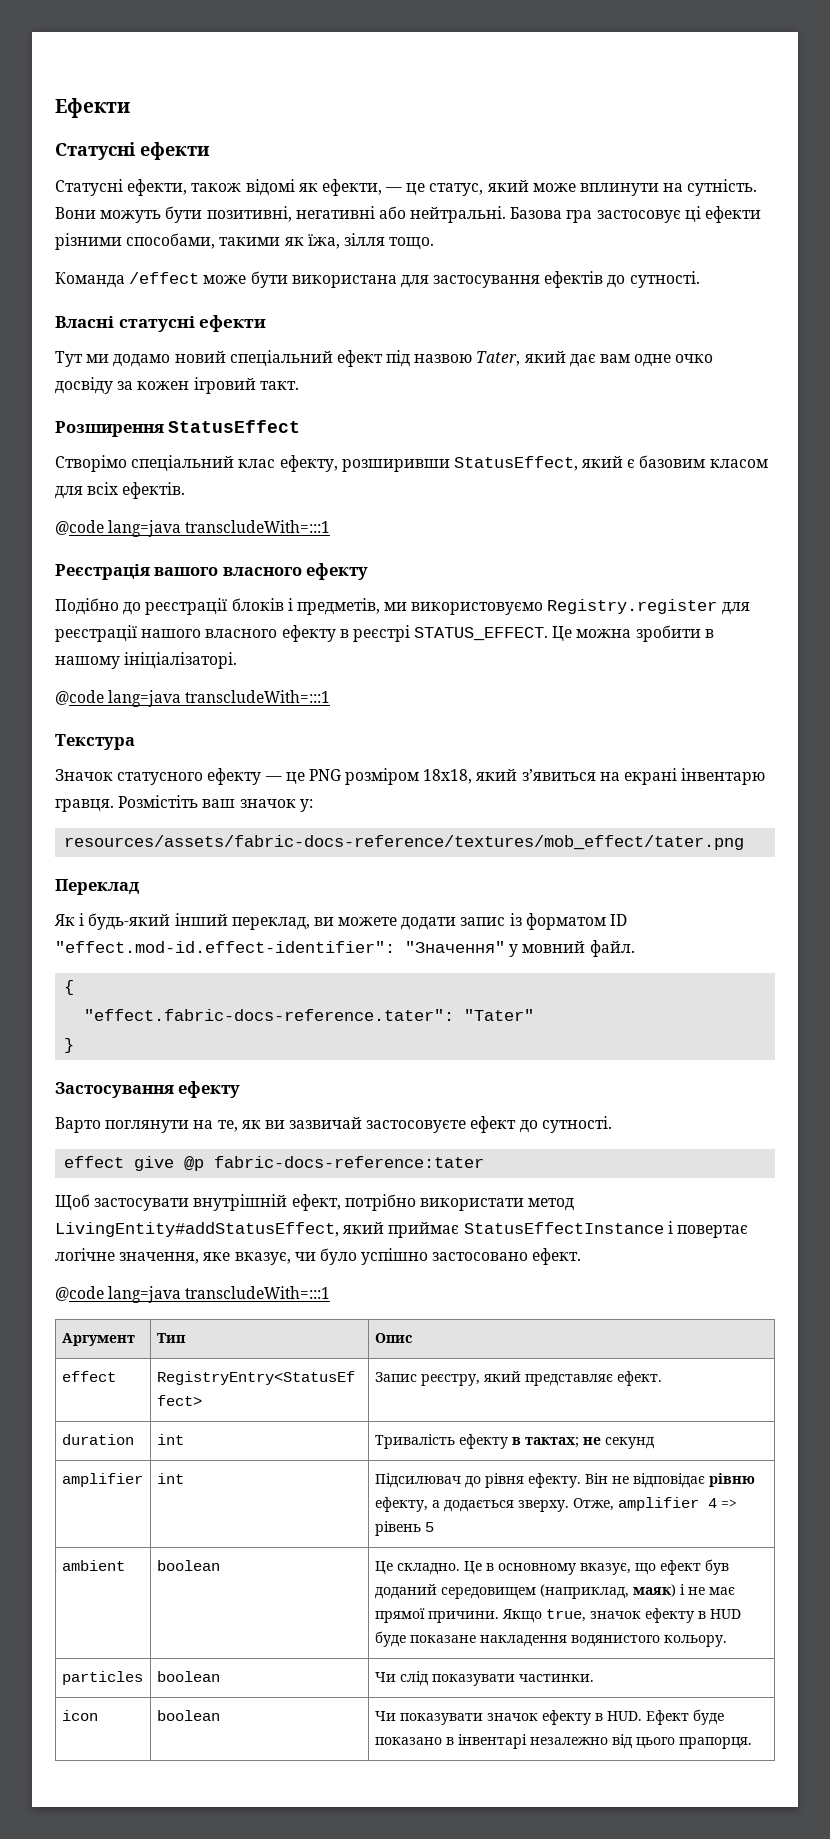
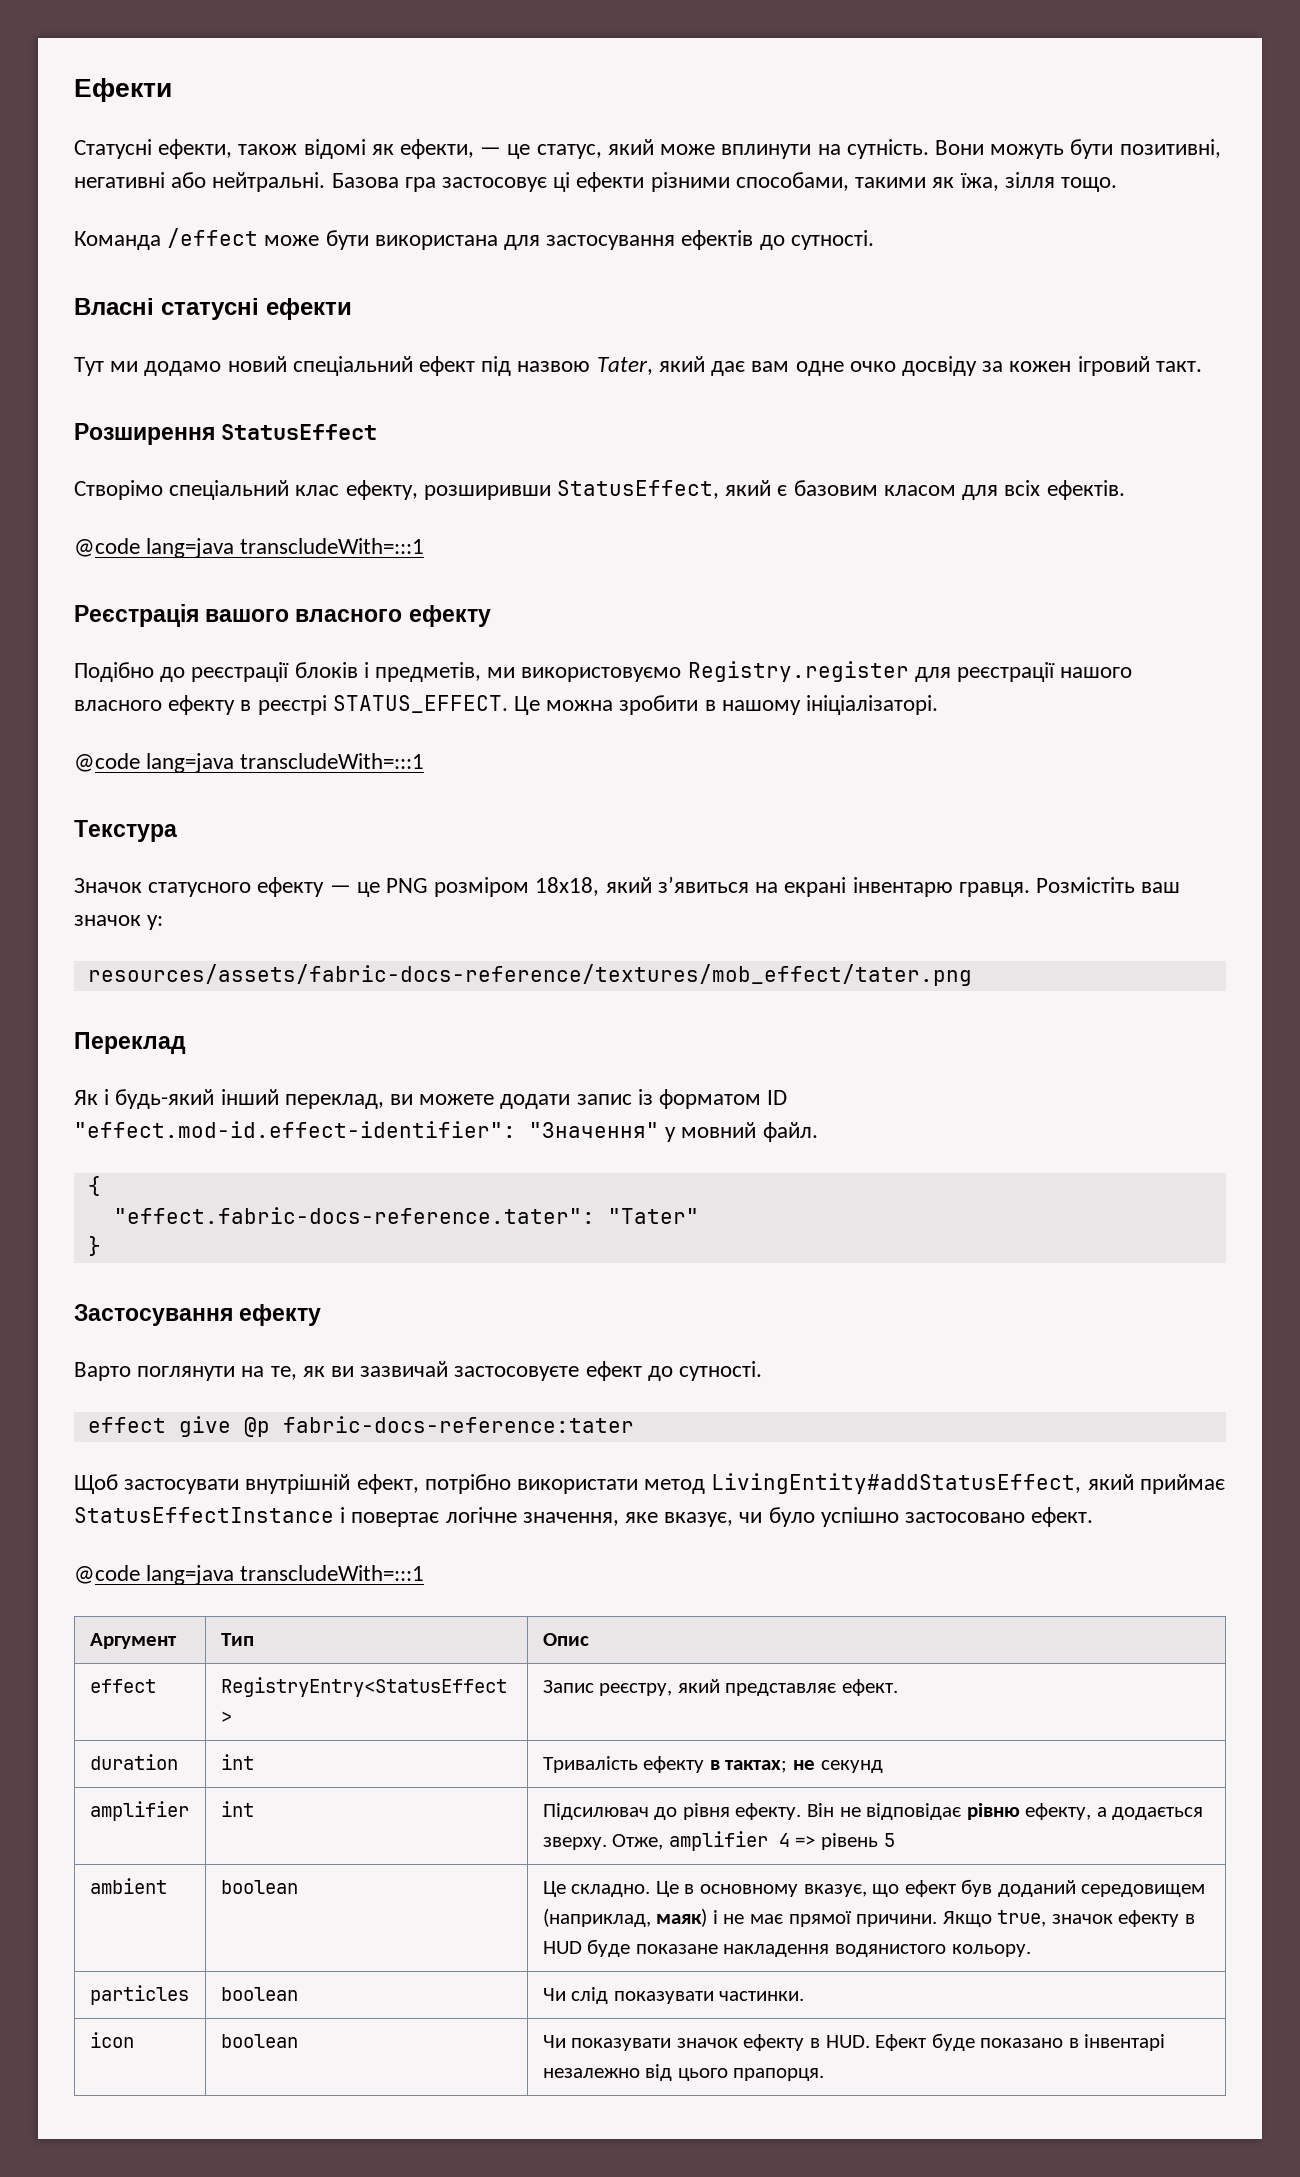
- Статусні ефекти

